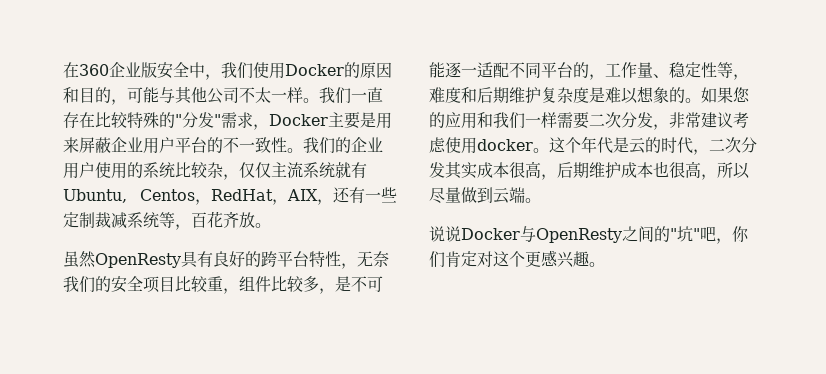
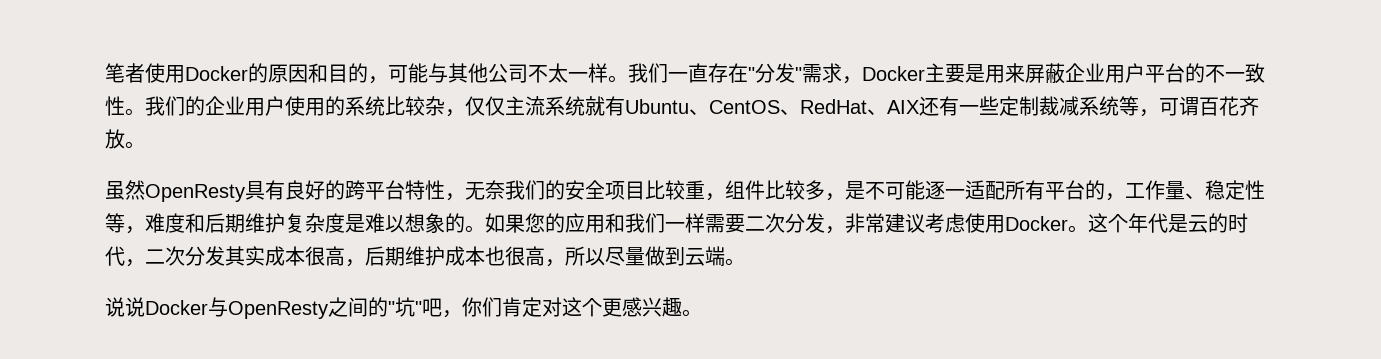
- 在360企业版安全中，我们使用Docker的原因和目的，可能与其他公司不太一样。
+ 笔者使用Docker的原因和目的，可能与其他公司不太一样。
- 我们一直存在比较特殊的"分发"需求，Docker主要是用来屏蔽企业用户平台的不一致性。
+ 我们一直存在"分发"需求，Docker主要是用来屏蔽企业用户平台的不一致性。
- 我们的企业用户使用的系统比较杂，仅仅主流系统就有Ubuntu, Centos，RedHat，AIX，还有一些定制裁减系统等，百花齐放。
+ 我们的企业用户使用的系统比较杂，仅仅主流系统就有Ubuntu、CentOS、RedHat、AIX还有一些定制裁减系统等，可谓百花齐放。
- 虽然OpenResty具有良好的跨平台特性，无奈我们的安全项目比较重，组件比较多，是不可能逐一适配不同平台的，工作量、稳定性等，难度和后期维护复杂度是难以想象的。
+ 虽然OpenResty具有良好的跨平台特性，无奈我们的安全项目比较重，组件比较多，是不可能逐一适配所有平台的，工作量、稳定性等，难度和后期维护复杂度是难以想象的。
- 如果您的应用和我们一样需要二次分发，非常建议考虑使用docker。
+ 如果您的应用和我们一样需要二次分发，非常建议考虑使用Docker。

